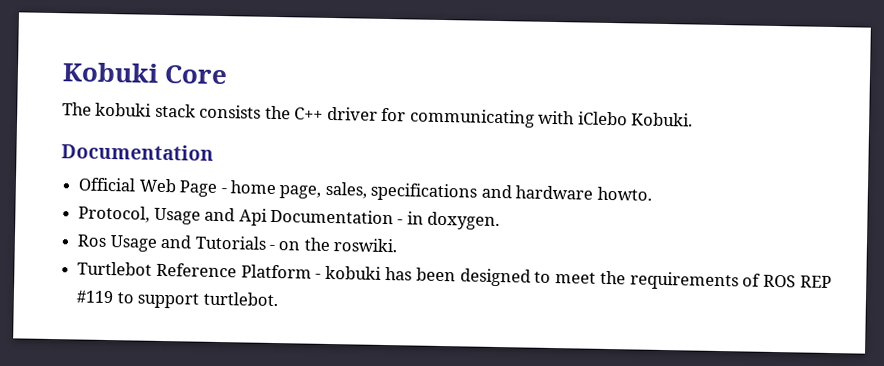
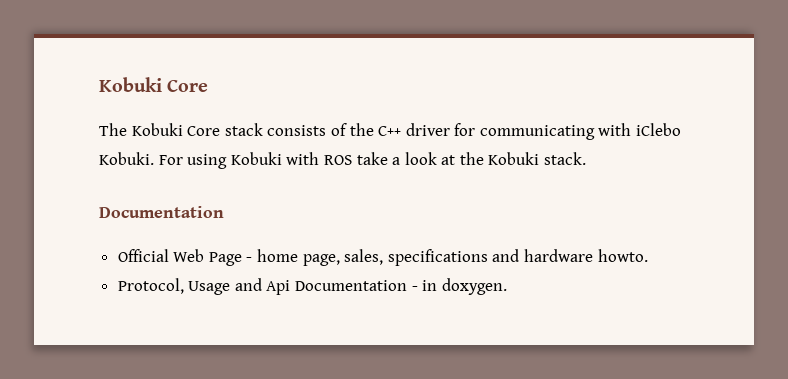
- The kobuki stack consists the C++ driver for communicating with iClebo Kobuki.
+ The Kobuki Core stack consists of the C++ driver for communicating with iClebo Kobuki. For using Kobuki with ROS take a look at the Kobuki stack.
- Ros Usage and Tutorials - on the roswiki.
- Turtlebot Reference Platform - kobuki has been designed to meet the requirements of ROS REP #119 to support turtlebot.

